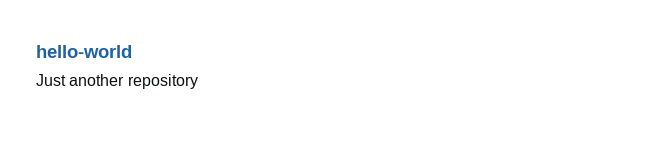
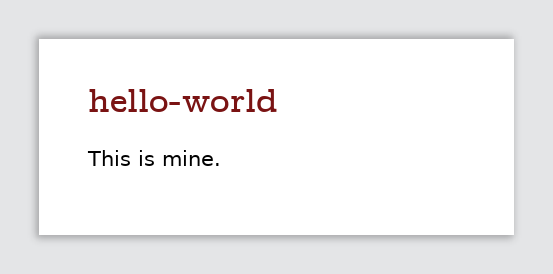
- Just another repository
+ This is mine.

